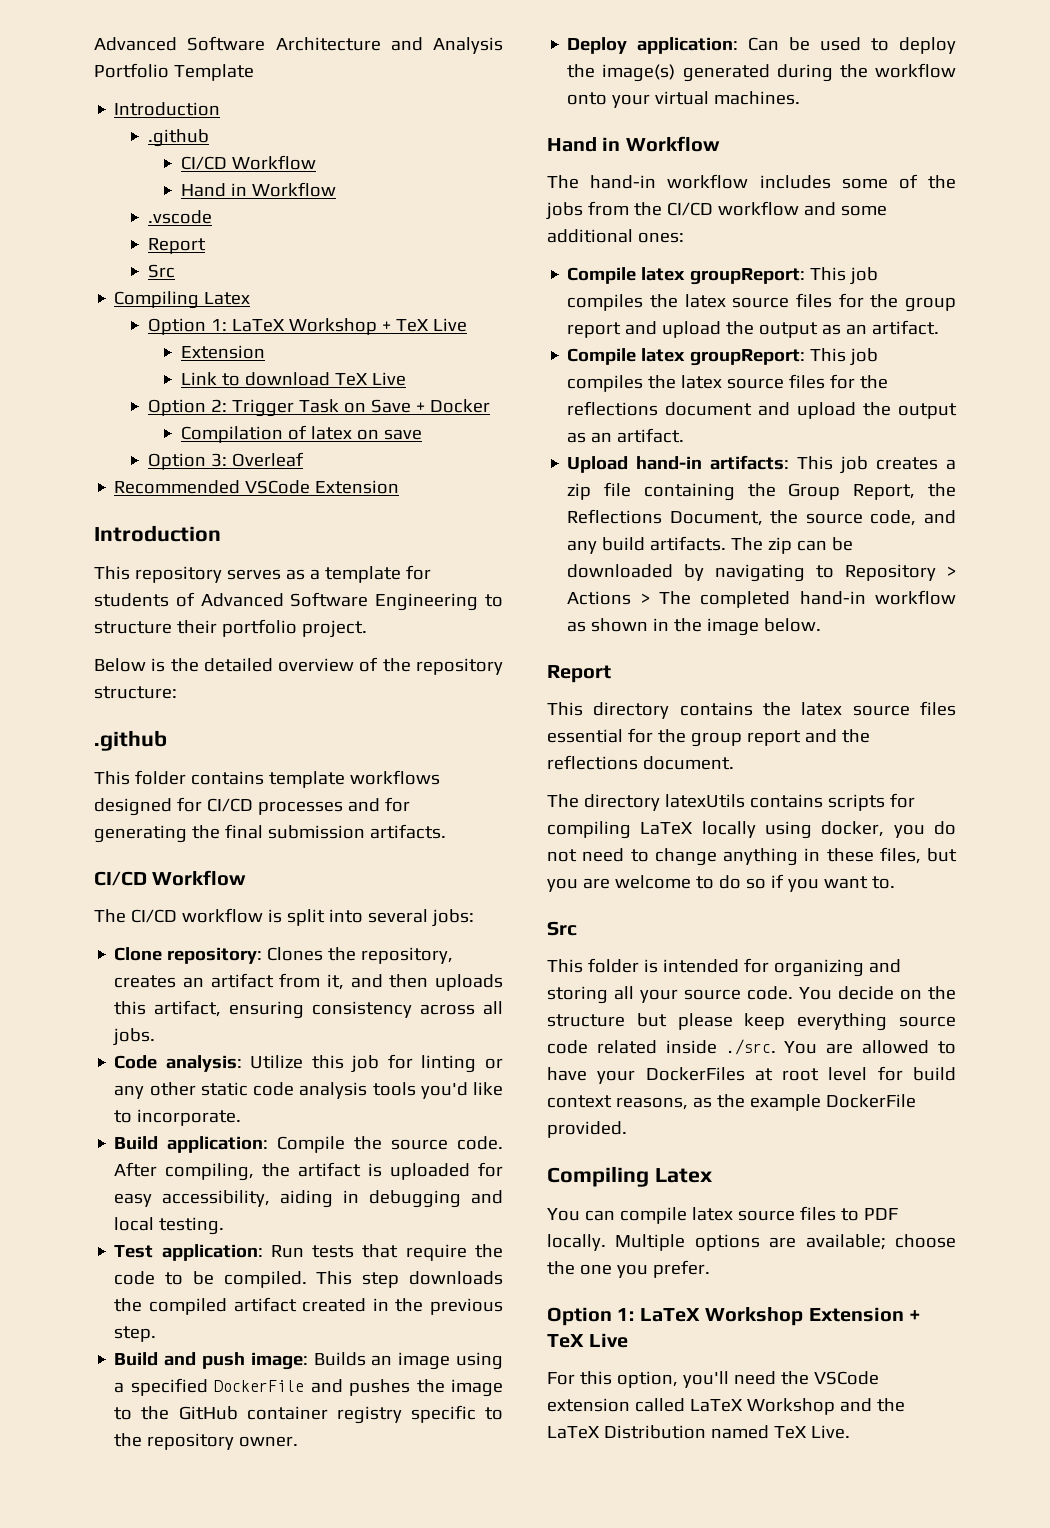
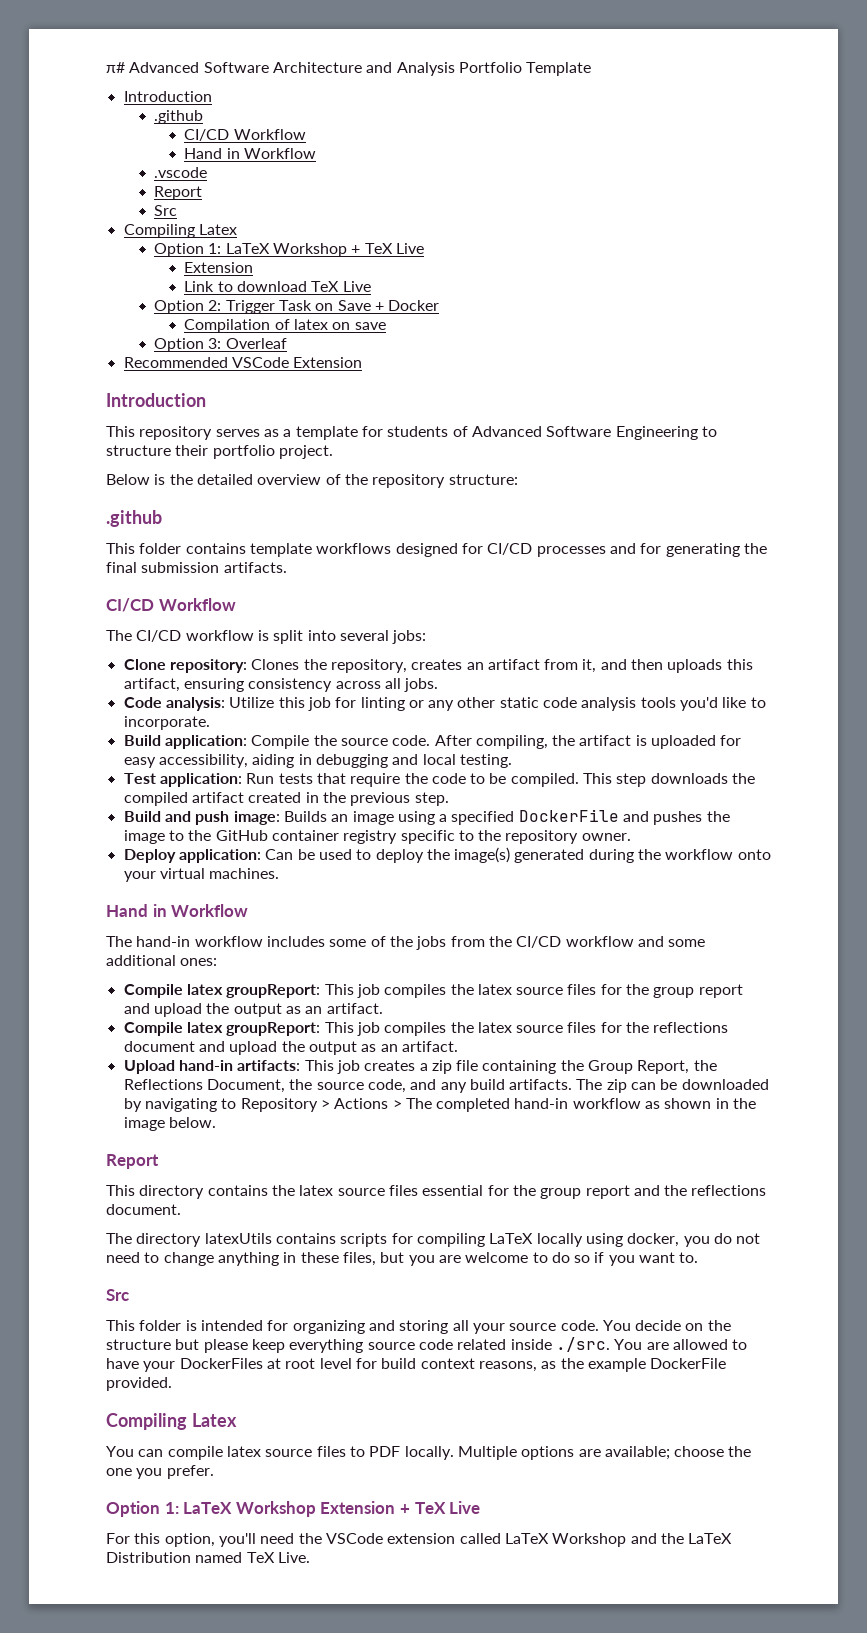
- Advanced Software Architecture and Analysis Portfolio Template
+ π# Advanced Software Architecture and Analysis Portfolio Template

